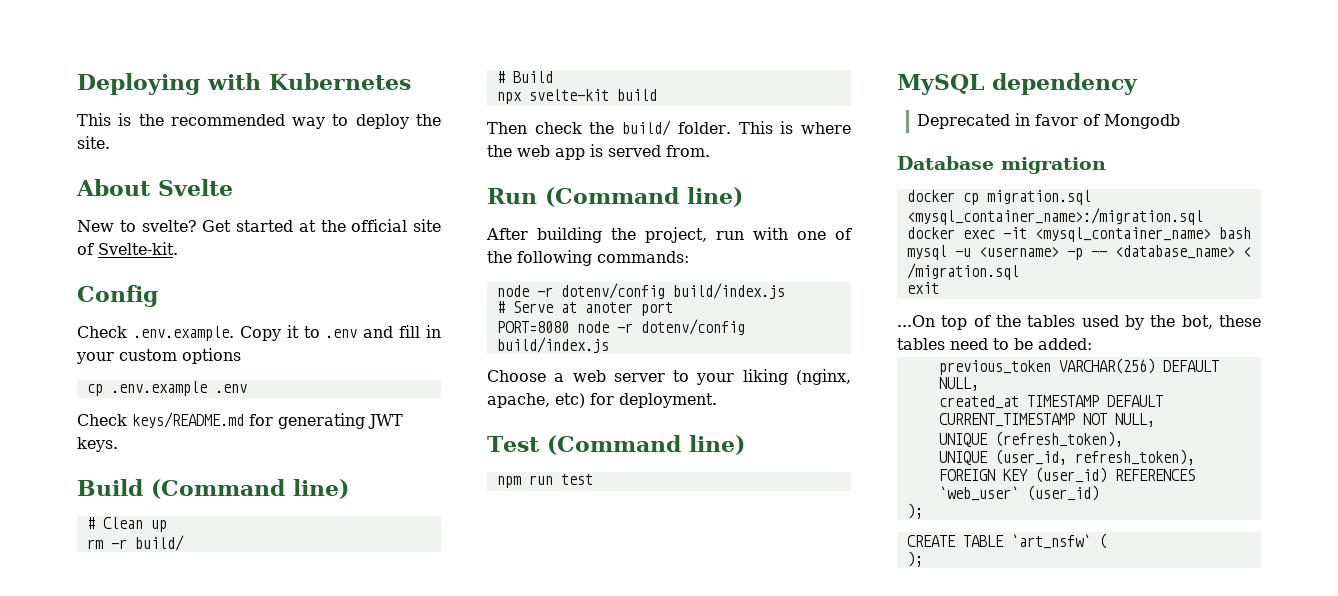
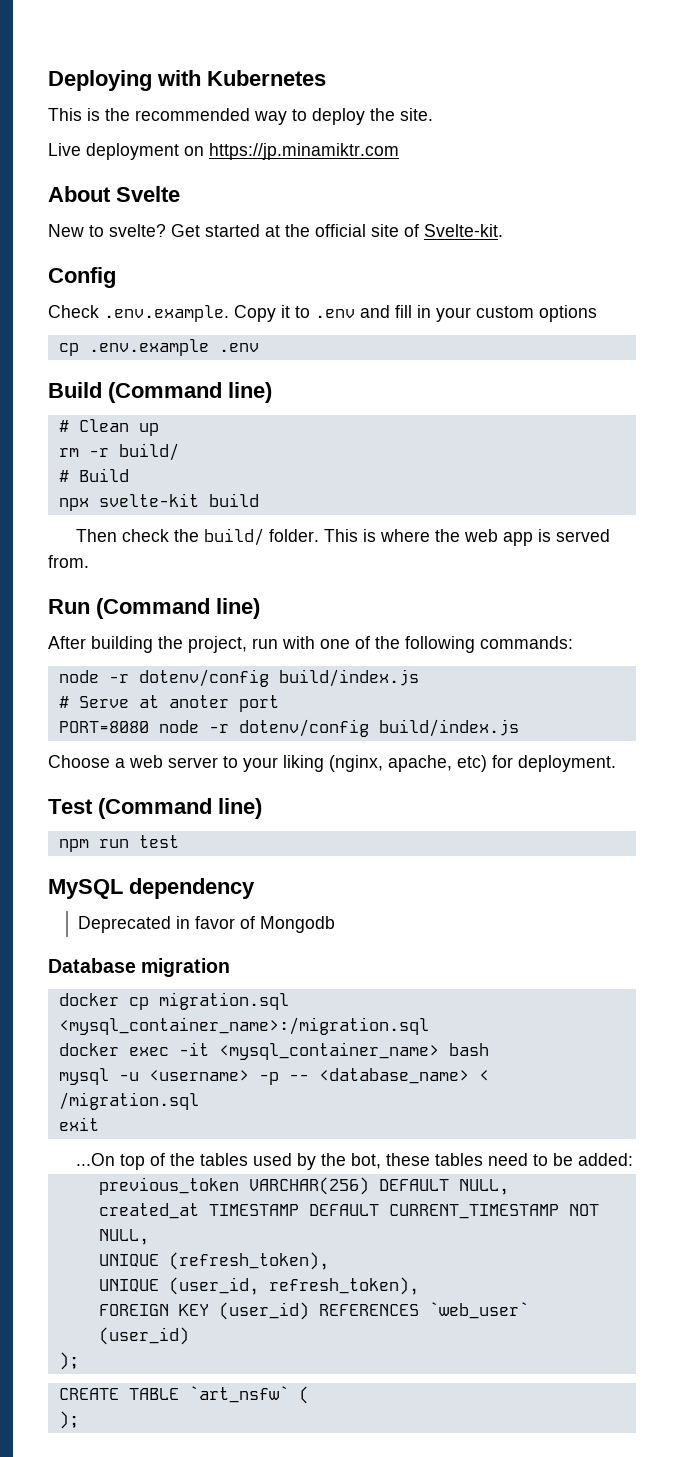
+ Live deployment on https://jp.minamiktr.com
- Check keys/README.md for generating JWT keys.

